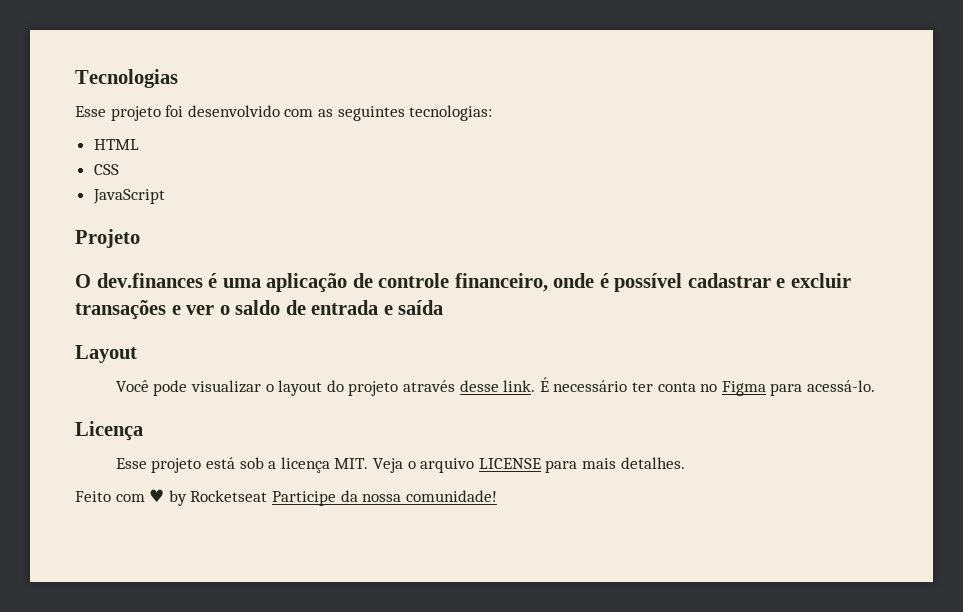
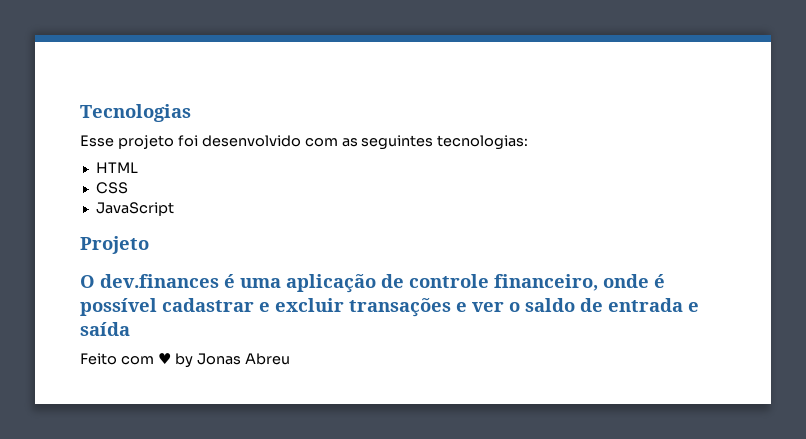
- Layout
- Você pode visualizar o layout do projeto através desse link. É necessário ter conta no Figma para acessá-lo.
- Licença
- Esse projeto está sob a licença MIT. Veja o arquivo LICENSE para mais detalhes.
- Feito com ♥ by Rocketseat Participe da nossa comunidade!
+ Feito com ♥ by Jonas Abreu

